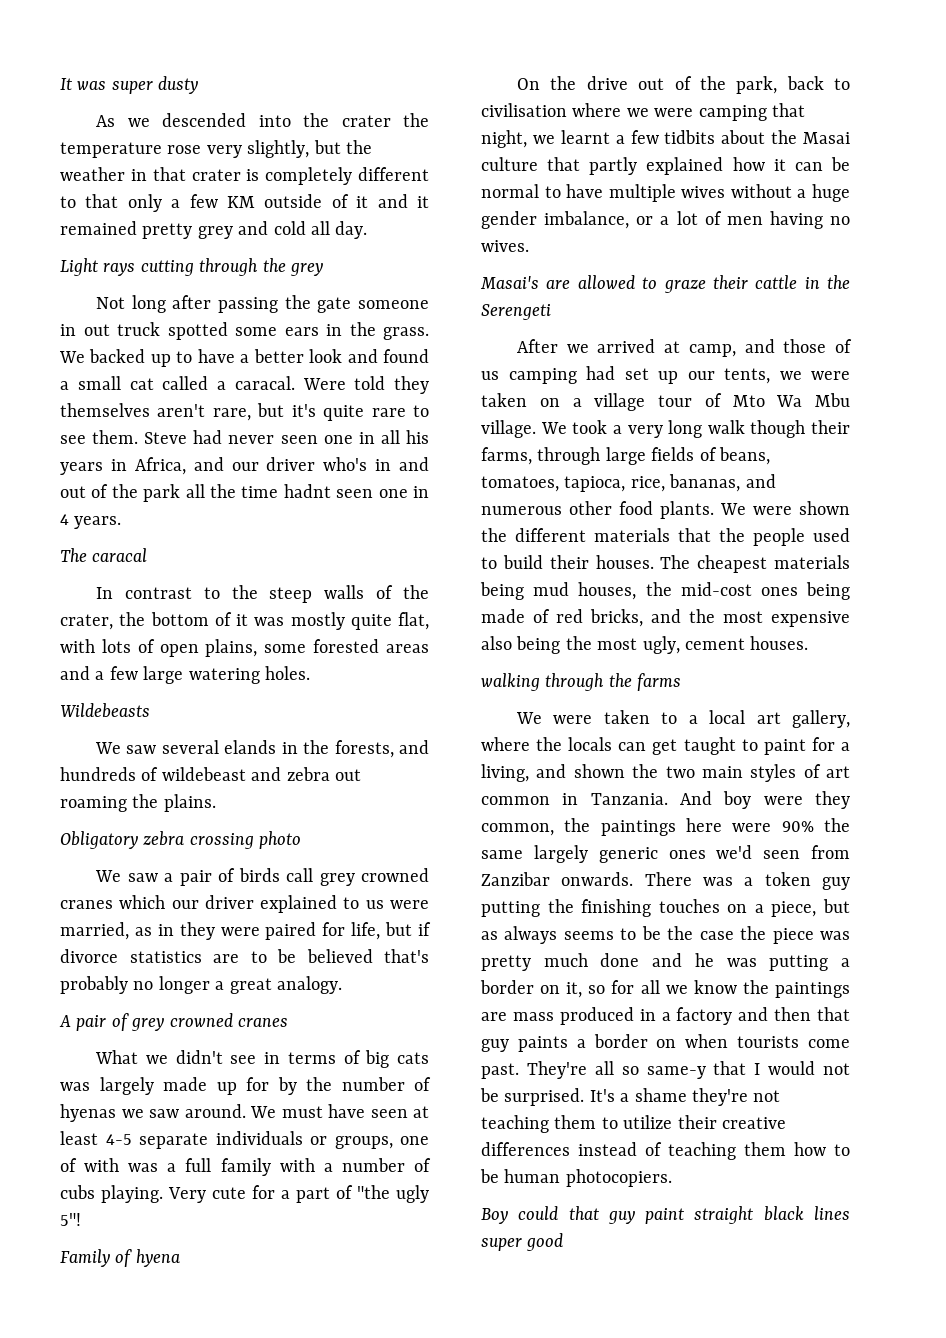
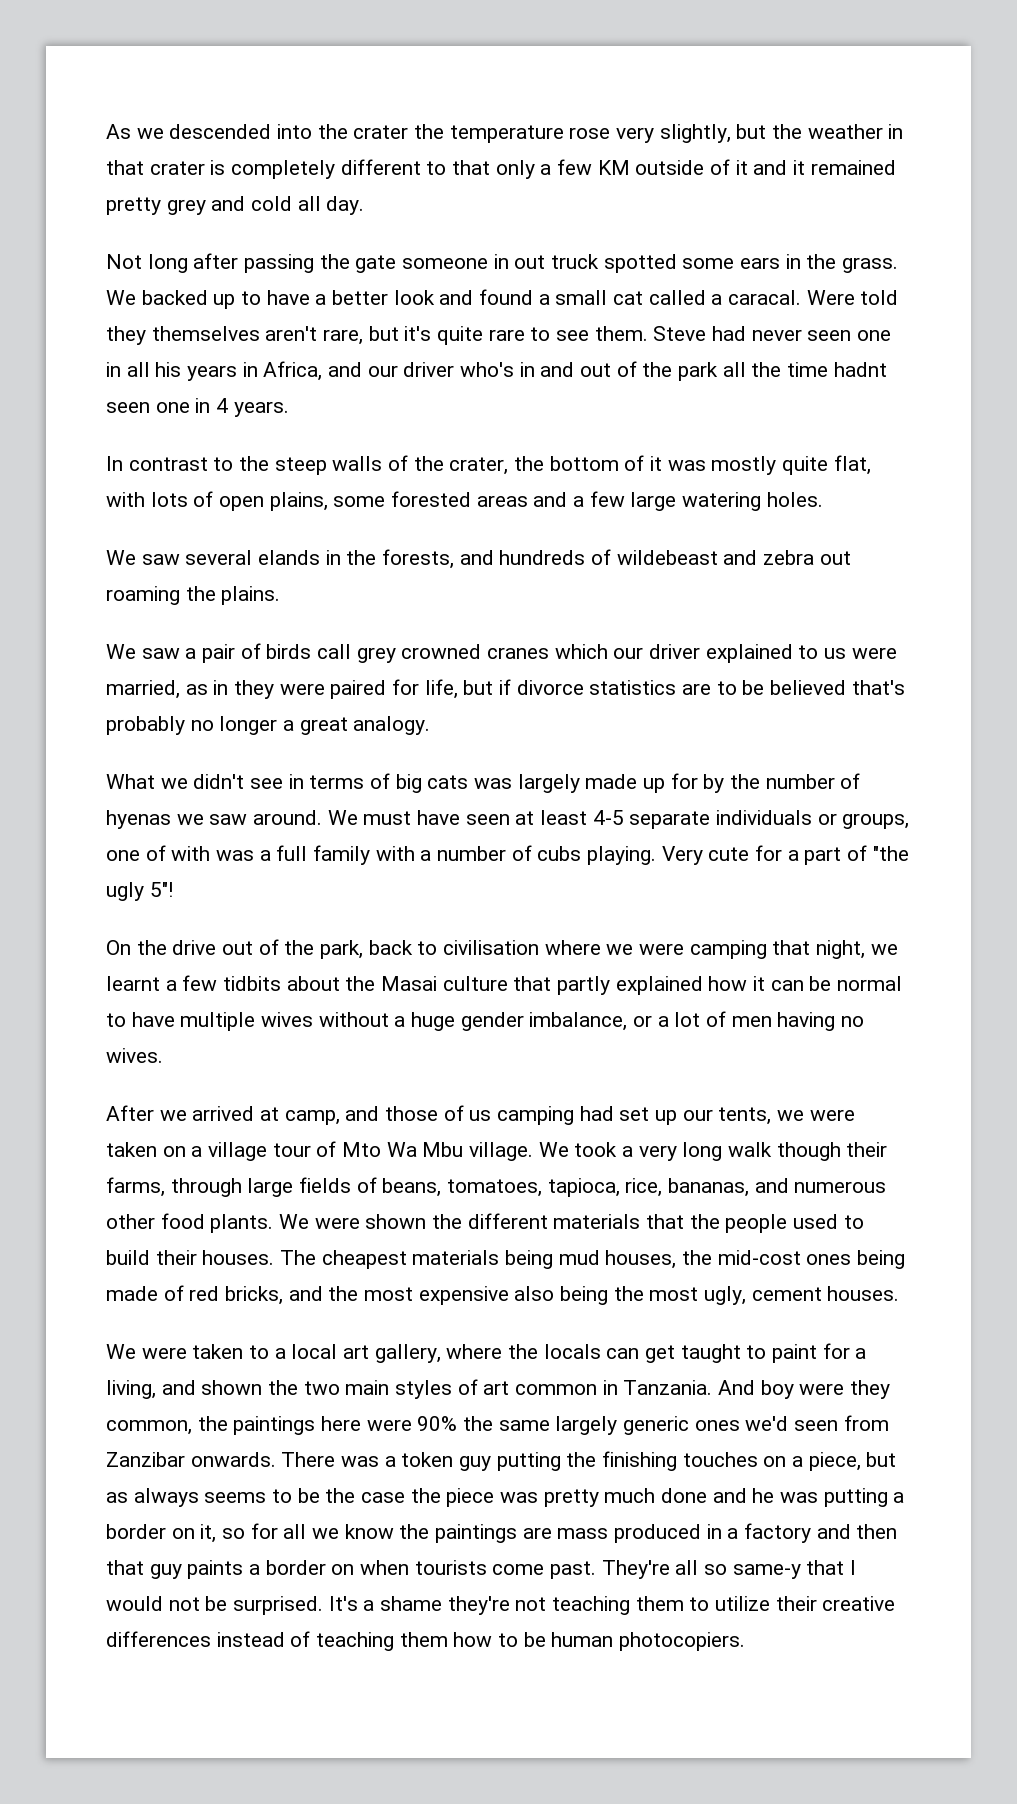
- It was super dusty
- Light rays cutting through the grey
- The caracal
- Wildebeasts
- Obligatory zebra crossing photo
- A pair of grey crowned cranes
- Family of hyena
- Masai's are allowed to graze their cattle in the Serengeti
- walking through the farms
- Boy could that guy paint straight black lines super good

